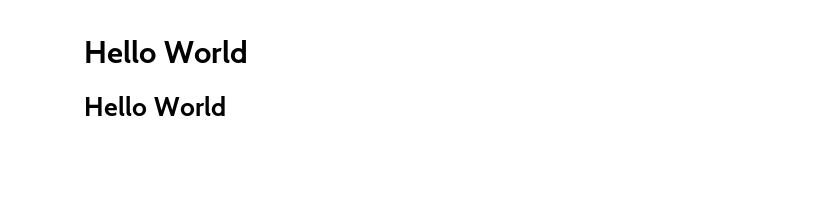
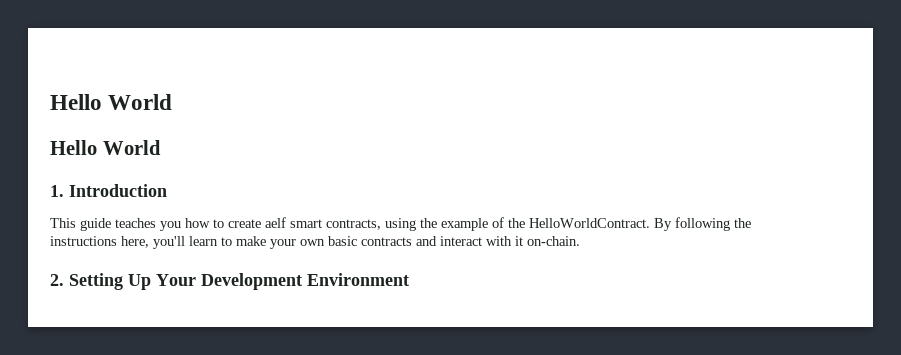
+ 1. Introduction
+ This guide teaches you how to create aelf smart contracts, using the example of the HelloWorldContract. By following the instructions here, you'll learn to make your own basic contracts and interact with it on-chain.
+ 2. Setting Up Your Development Environment

